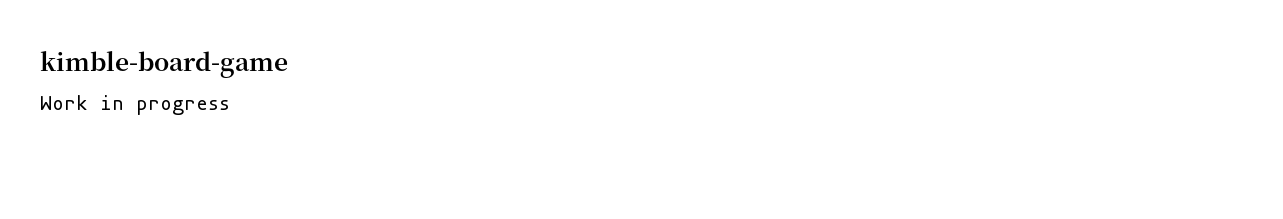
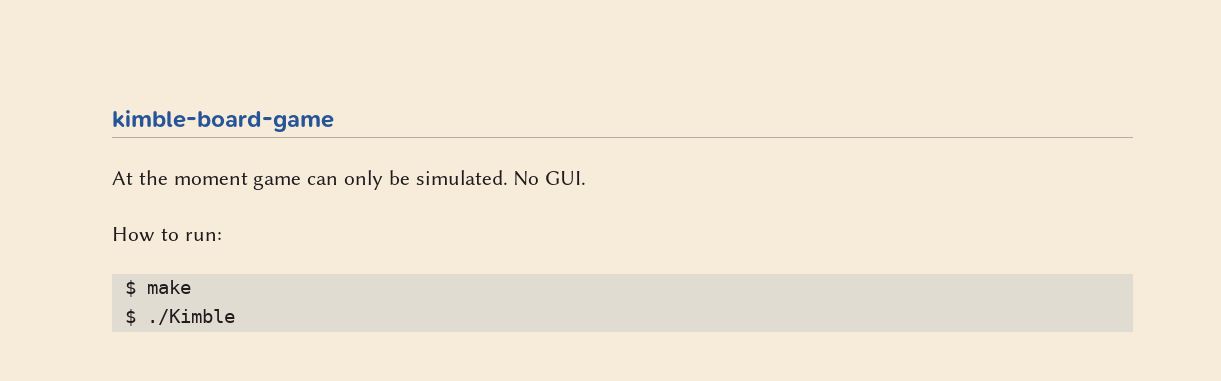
- Work in progress
+ At the moment game can only be simulated. No GUI.
+ How to run:
+ $ make
+ $ ./Kimble

